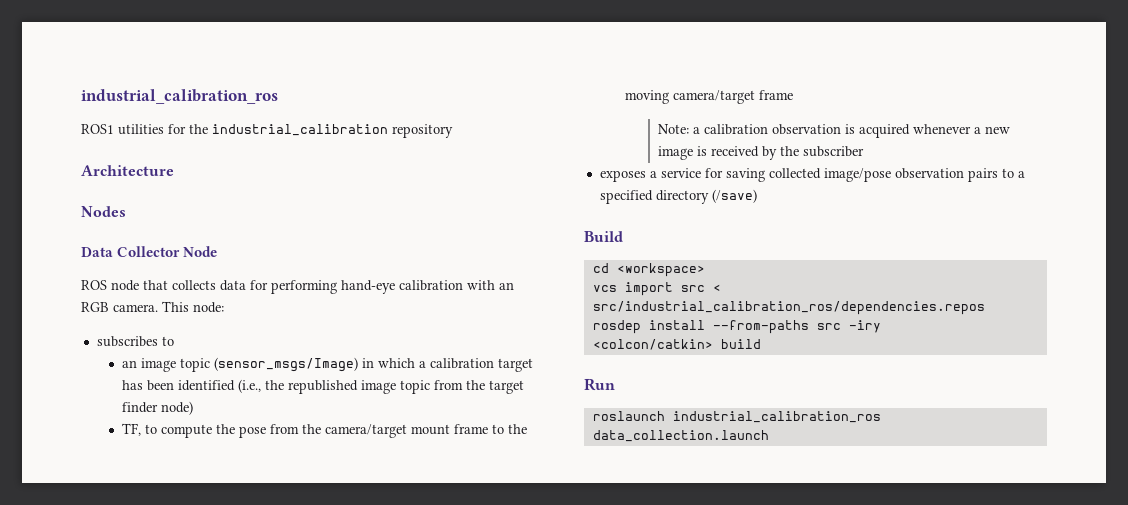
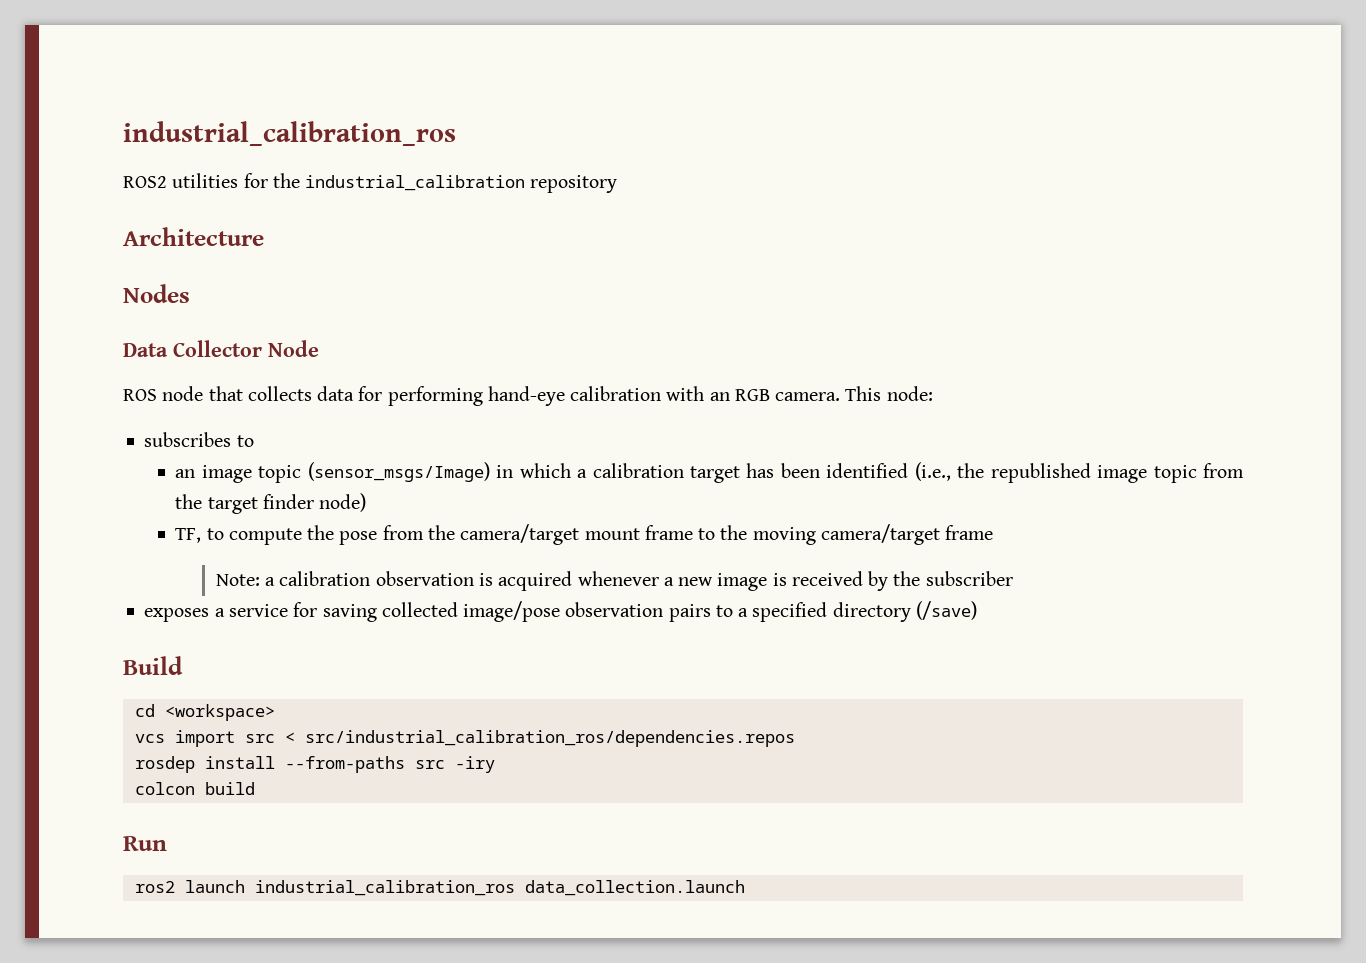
- ROS1 utilities for the industrial_calibration repository
+ ROS2 utilities for the industrial_calibration repository
- <colcon/catkin> build
+ colcon build
- roslaunch industrial_calibration_ros data_collection.launch
+ ros2 launch industrial_calibration_ros data_collection.launch

